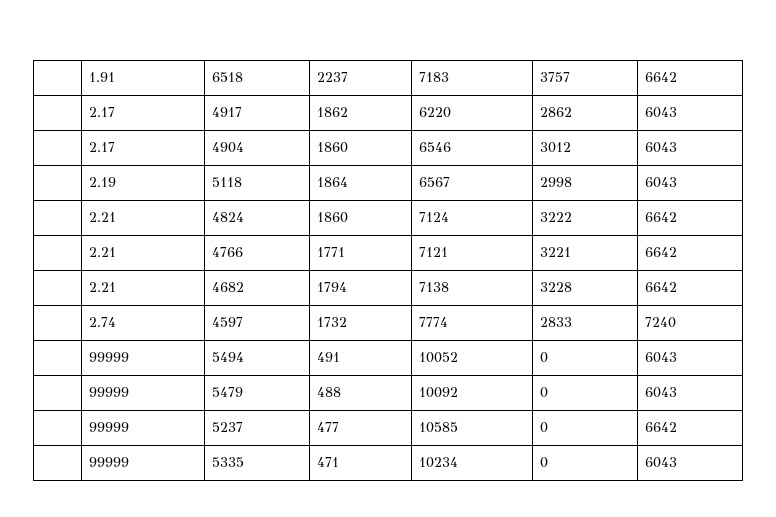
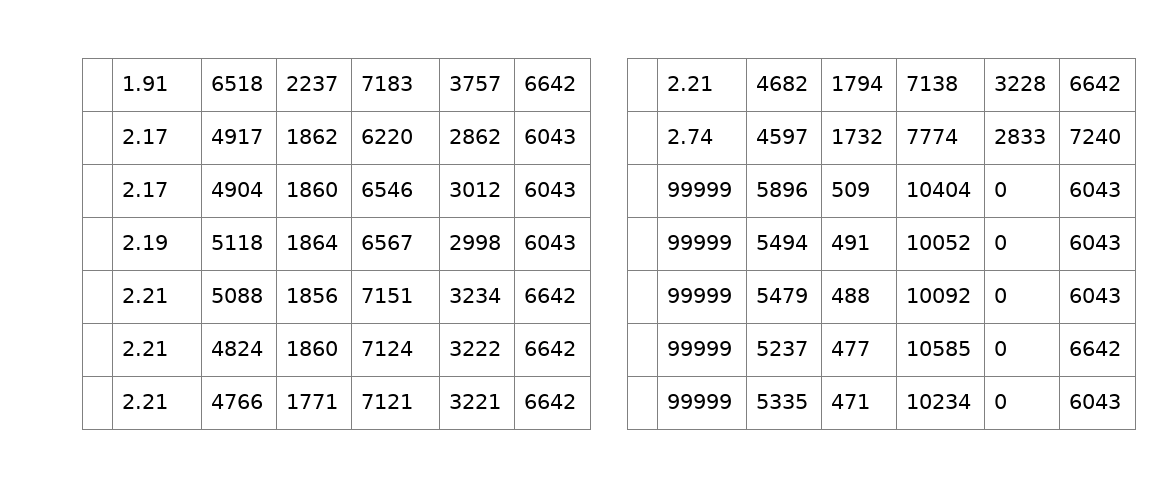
+ | 2.21 | 5088 | 1856 | 7151 | 3234 | 6642
+ | 99999 | 5896 | 509 | 10404 | 0 | 6043

